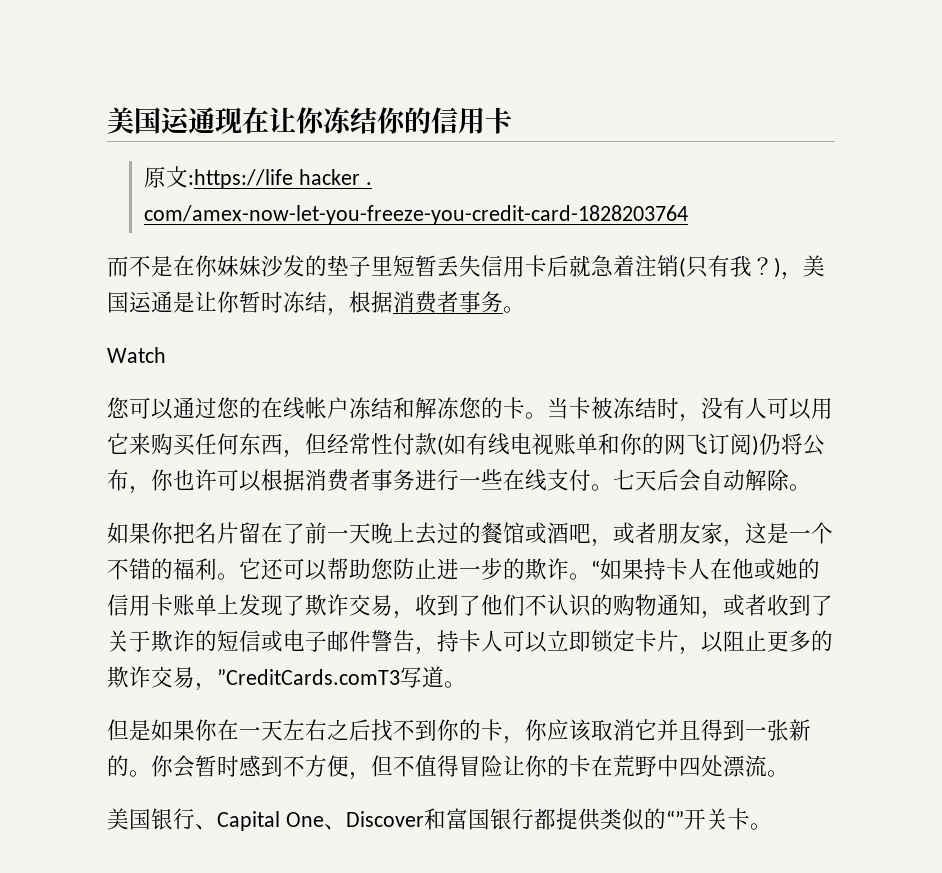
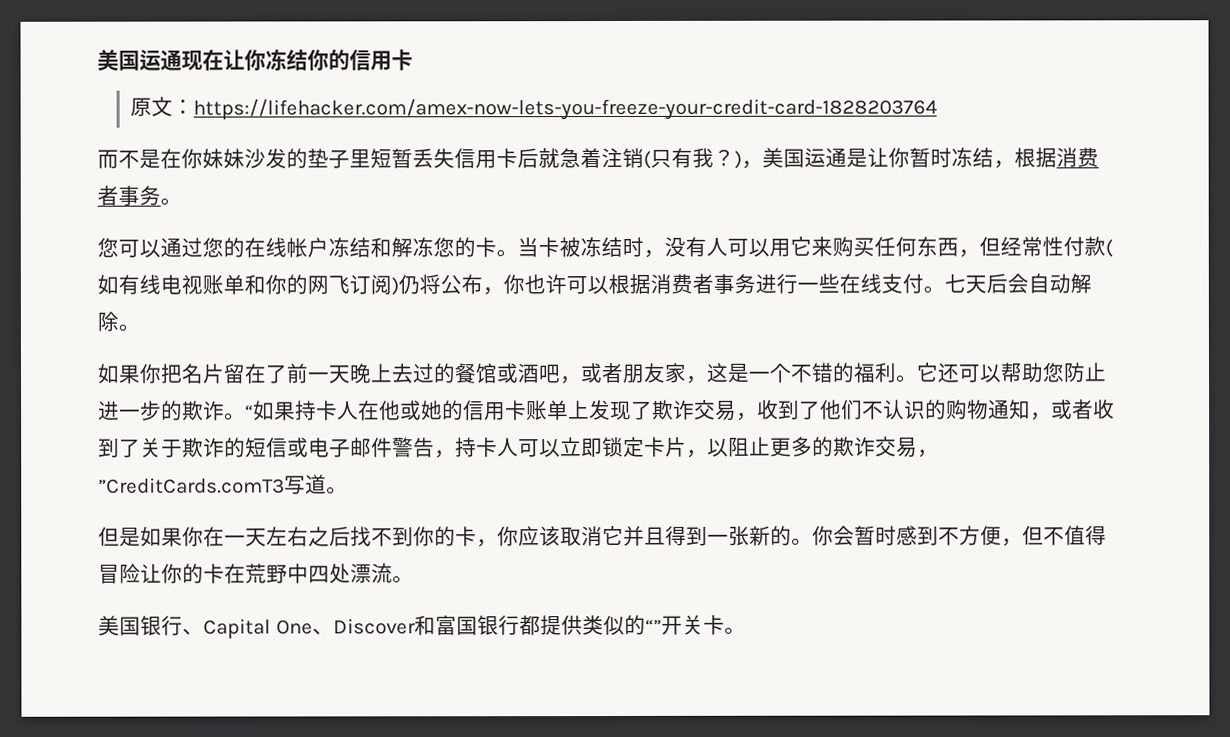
- 原文:https://life hacker . com/amex-now-let-you-freeze-you-credit-card-1828203764
+ 原文：https://lifehacker.com/amex-now-lets-you-freeze-your-credit-card-1828203764
- Watch

